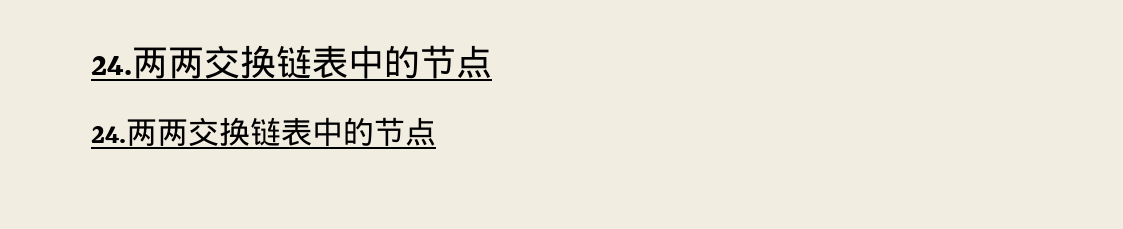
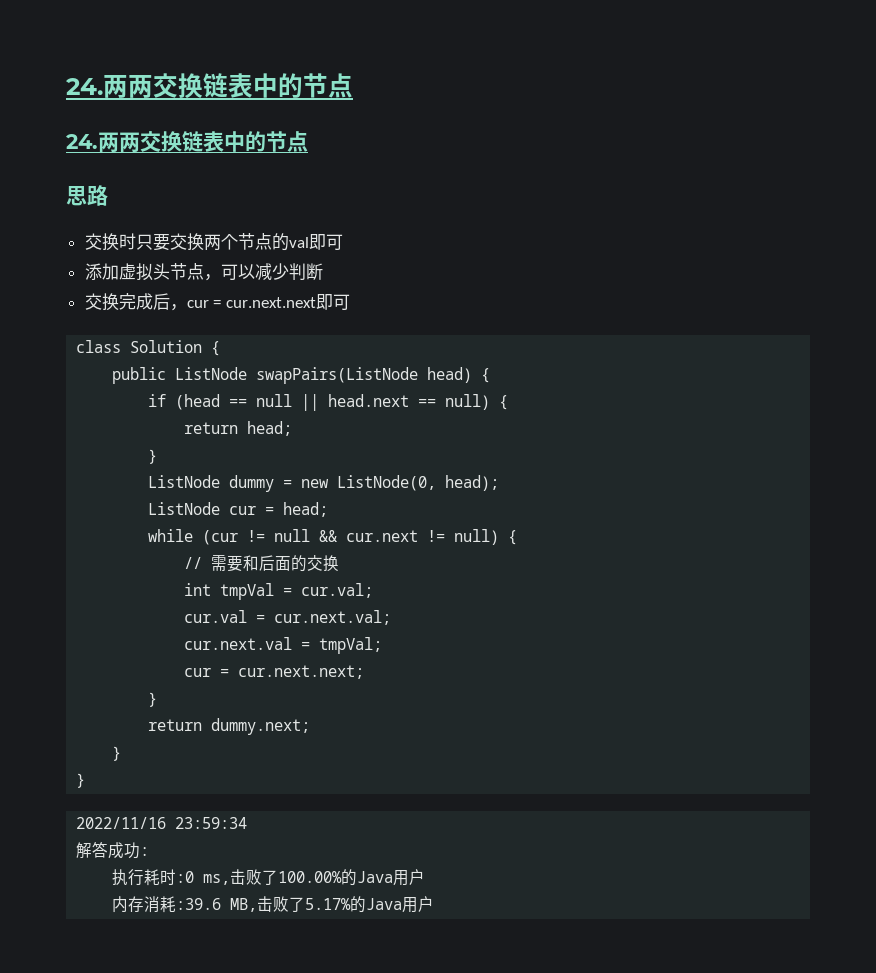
+ 思路
+ 交换时只要交换两个节点的val即可
+ 添加虚拟头节点，可以减少判断
+ 交换完成后，cur = cur.next.next即可
+ class Solution {
+ public ListNode swapPairs(ListNode head) {
+ if (head == null || head.next == null) {
+ return head;
+ }
+ ListNode dummy = new ListNode(0, head);
+ ListNode cur = head;
+ while (cur != null && cur.next != null) {
+ // 需要和后面的交换
+ int tmpVal = cur.val;
+ cur.val = cur.next.val;
+ cur.next.val = tmpVal;
+ cur = cur.next.next;
+ }
+ return dummy.next;
+ }
+ }
+ 2022/11/16 23:59:34
+ 解答成功:
+ 执行耗时:0 ms,击败了100.00%的Java用户
+ 内存消耗:39.6 MB,击败了5.17%的Java用户

